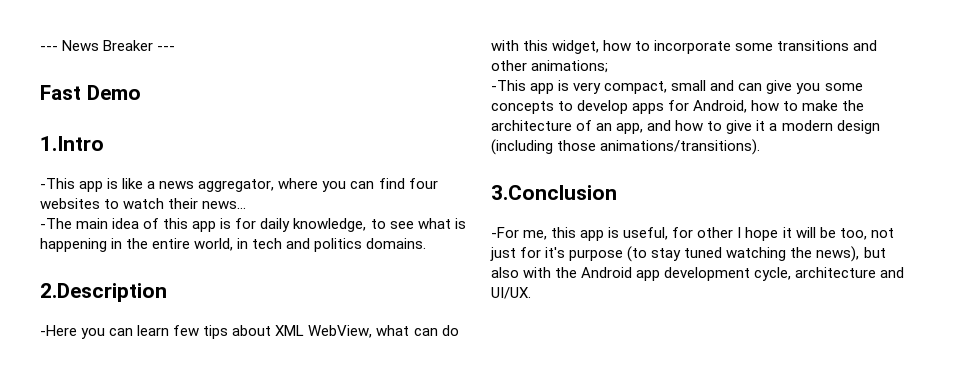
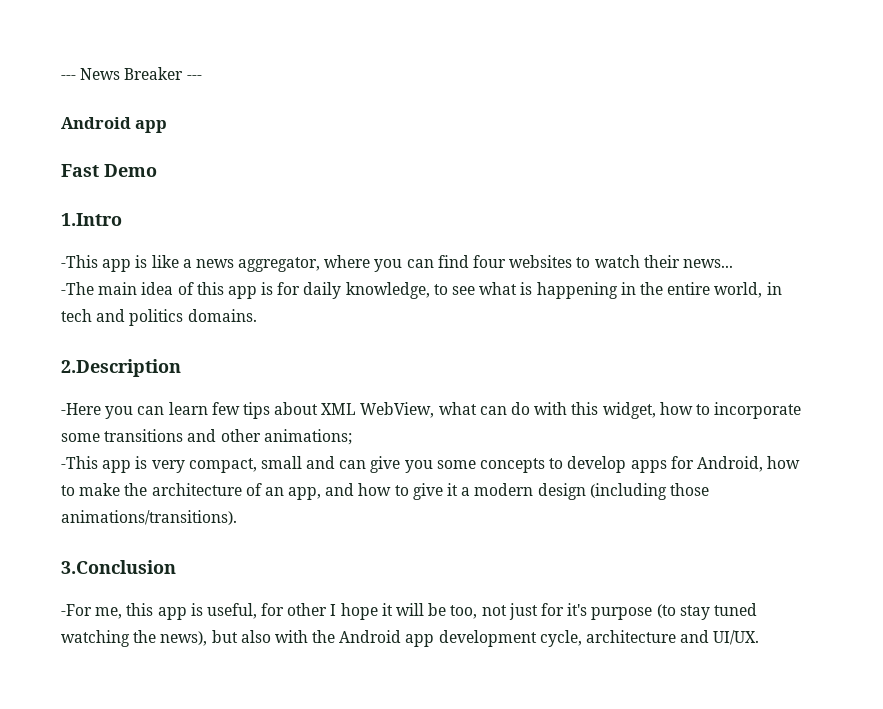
  --- News Breaker ---
+ Android app

